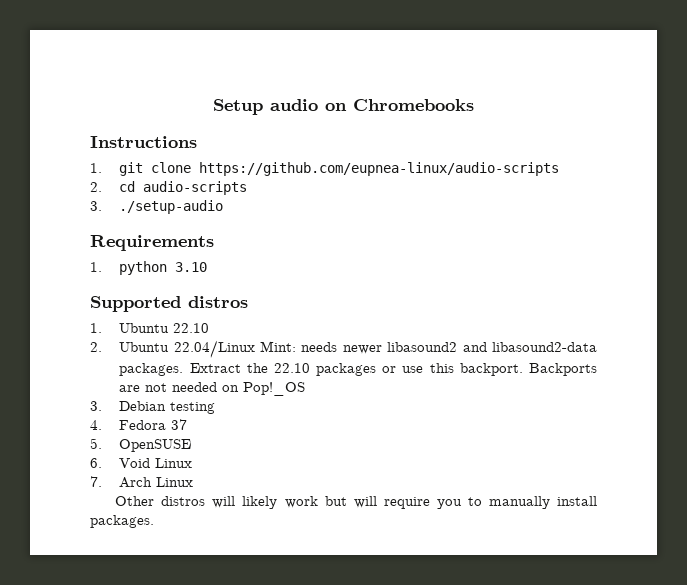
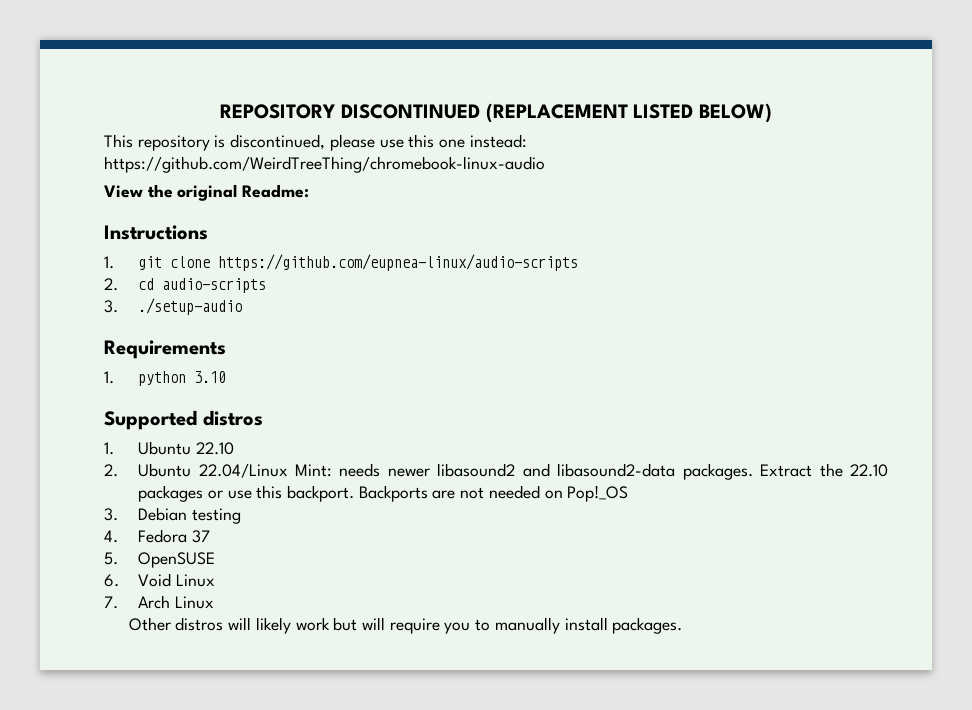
- Setup audio on Chromebooks
+ REPOSITORY DISCONTINUED (REPLACEMENT LISTED BELOW)
+ This repository is discontinued, please use this one instead: https://github.com/WeirdTreeThing/chromebook-linux-audio
+ View the original Readme:

